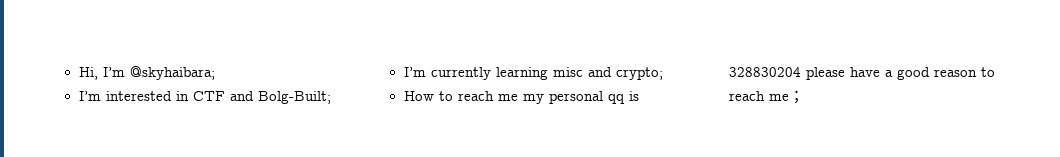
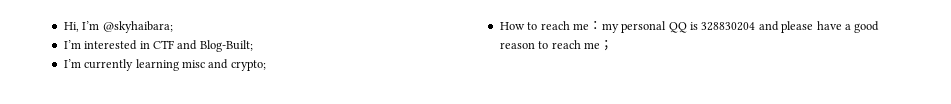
- I’m interested in CTF and Bolg-Built;
+ I’m interested in CTF and Blog-Built;
- How to reach me my personal qq is 328830204 please have a good reason to reach me；
+ How to reach me：my personal QQ is 328830204 and please have a good reason to reach me；

